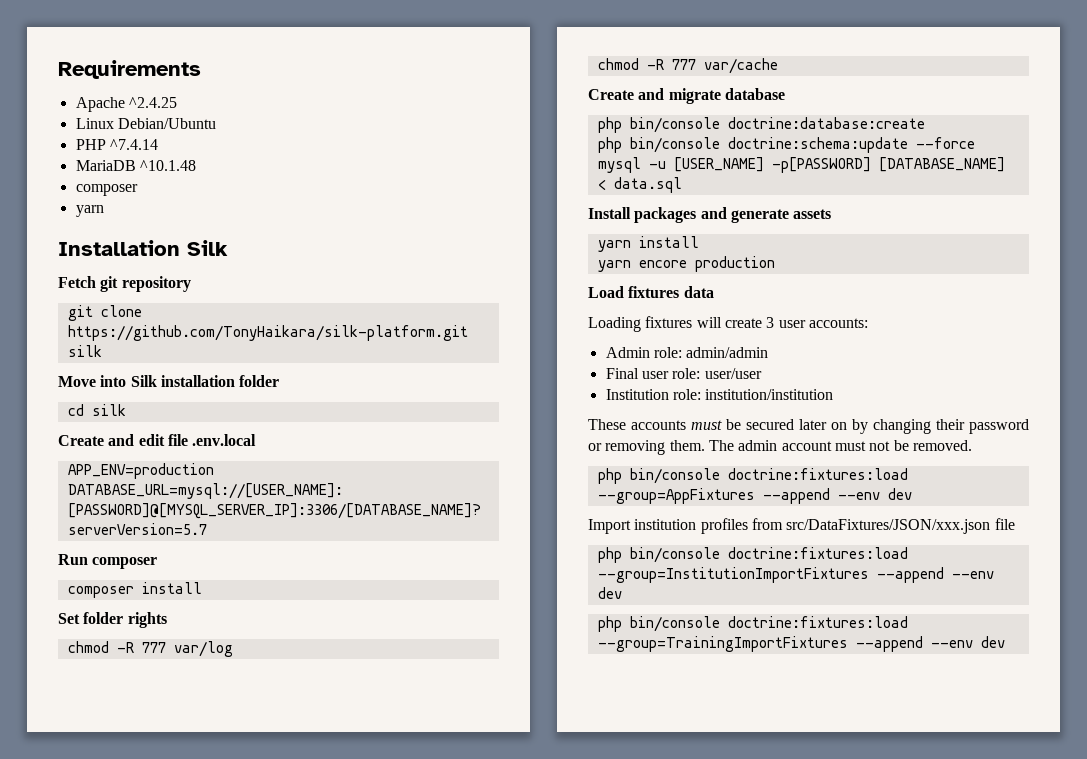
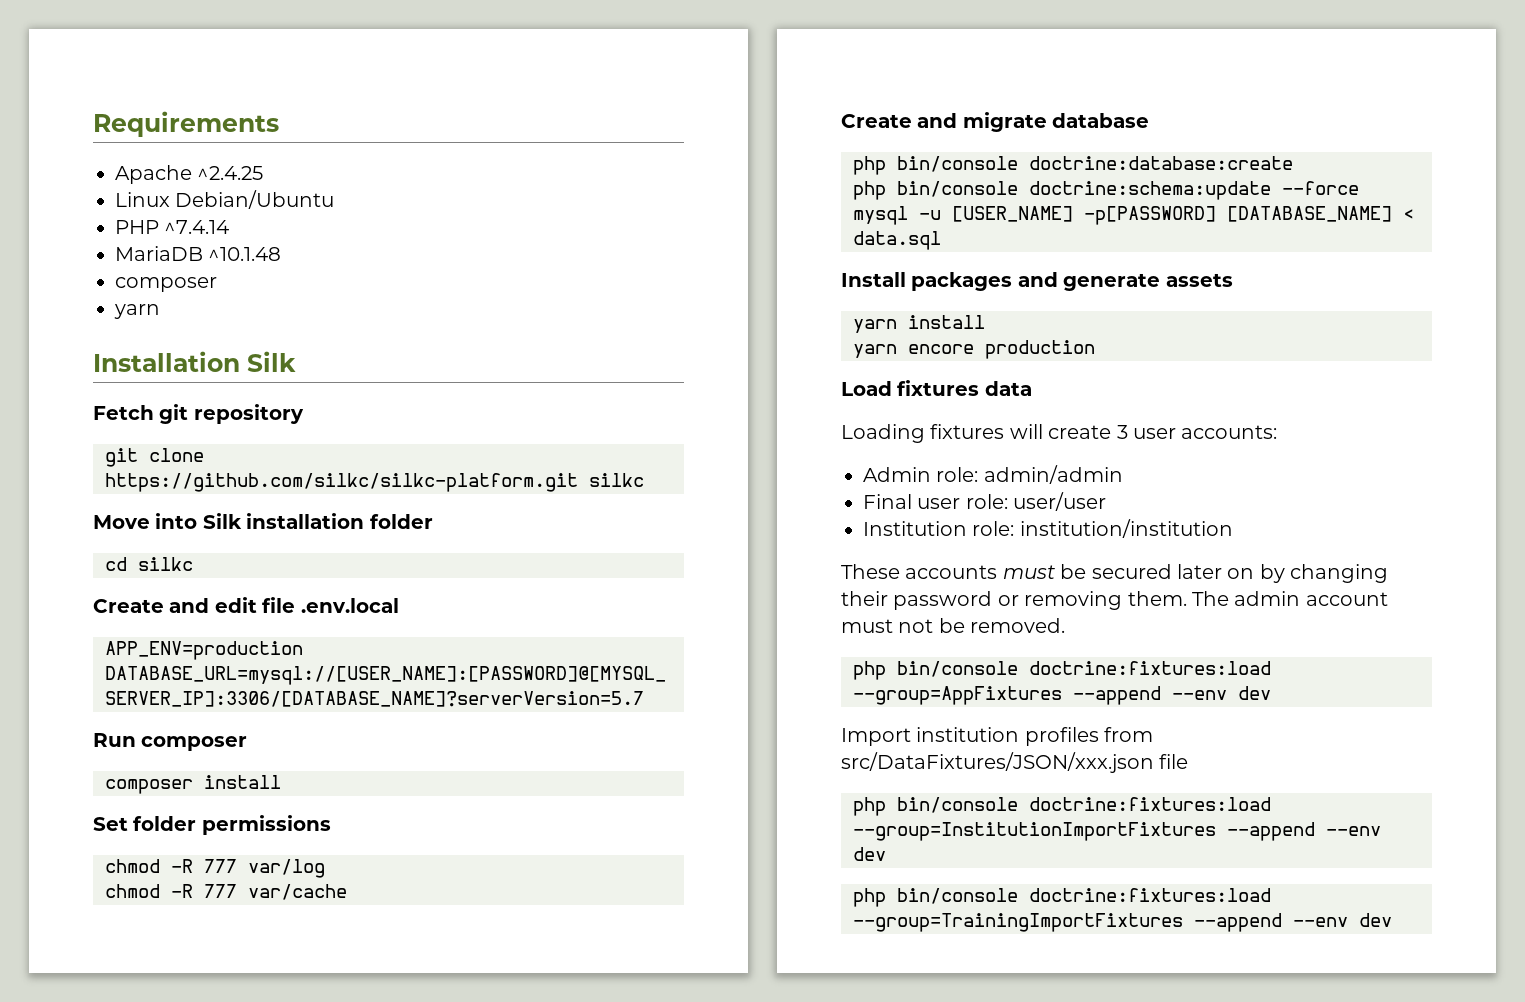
- git clone https://github.com/TonyHaikara/silk-platform.git silk
+ git clone https://github.com/silkc/silkc-platform.git silkc
- cd silk
+ cd silkc
- Set folder rights
+ Set folder permissions

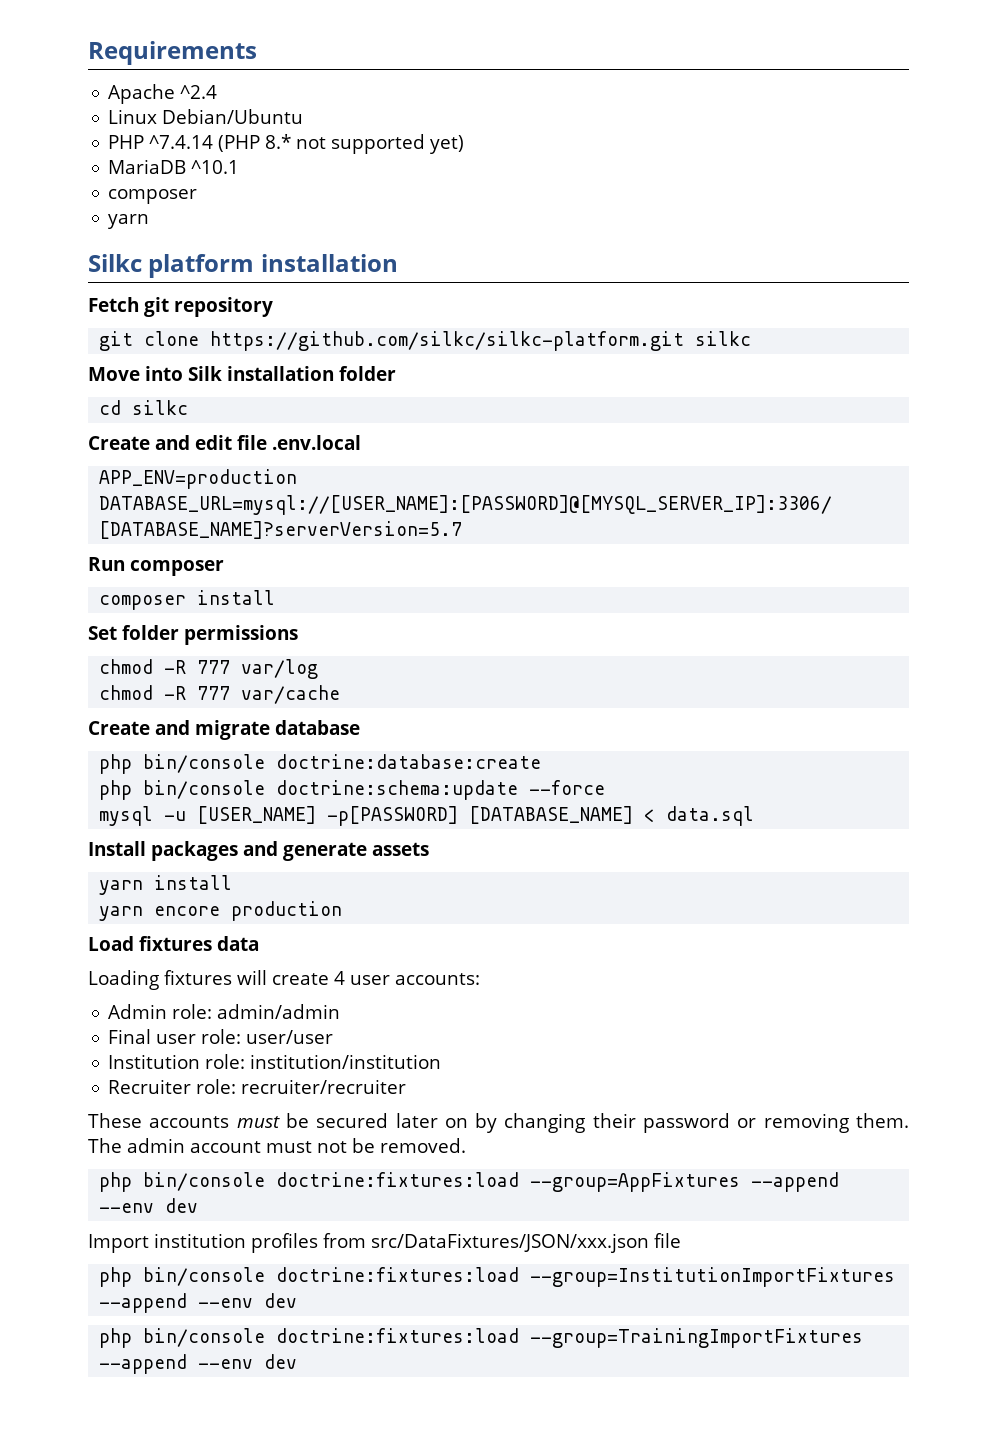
- Apache ^2.4.25
+ Apache ^2.4
- PHP ^7.4.14
+ PHP ^7.4.14 (PHP 8.* not supported yet)
- MariaDB ^10.1.48
+ MariaDB ^10.1
- Installation Silk
+ Silkc platform installation
- Loading fixtures will create 3 user accounts:
+ Loading fixtures will create 4 user accounts:
+ Recruiter role: recruiter/recruiter

